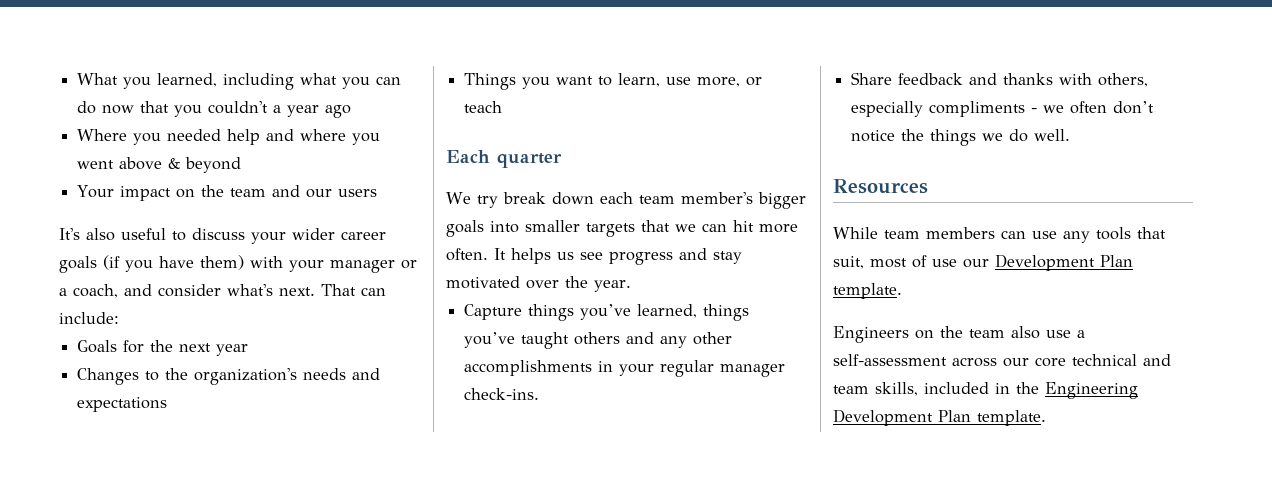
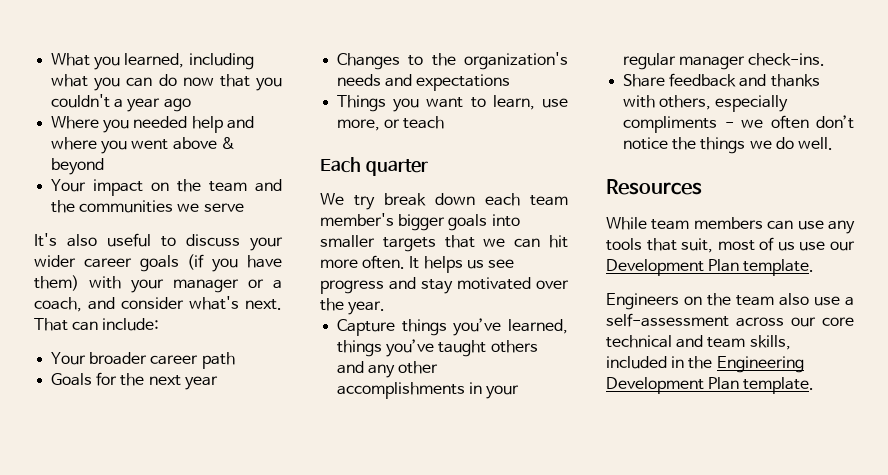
- Your impact on the team and our users
+ Your impact on the team and the communities we serve
+ Your broader career path
- While team members can use any tools that suit, most of use our Development Plan template.
+ While team members can use any tools that suit, most of us use our Development Plan template.

